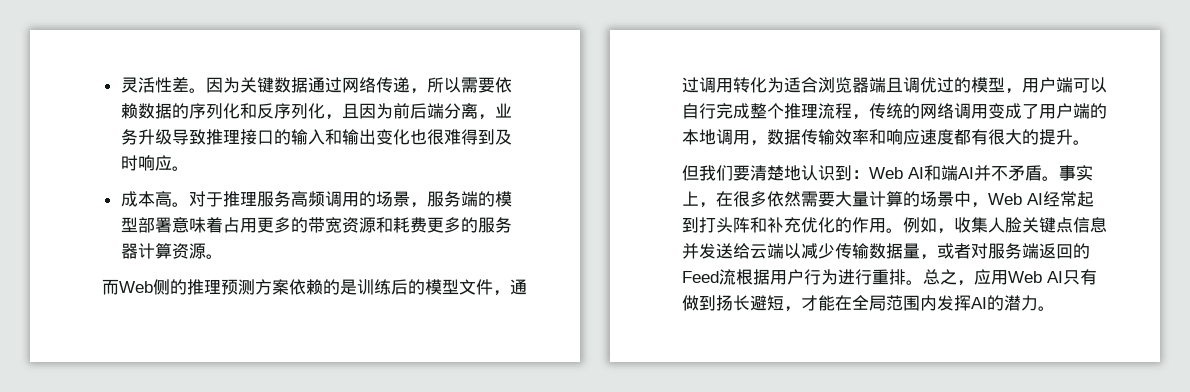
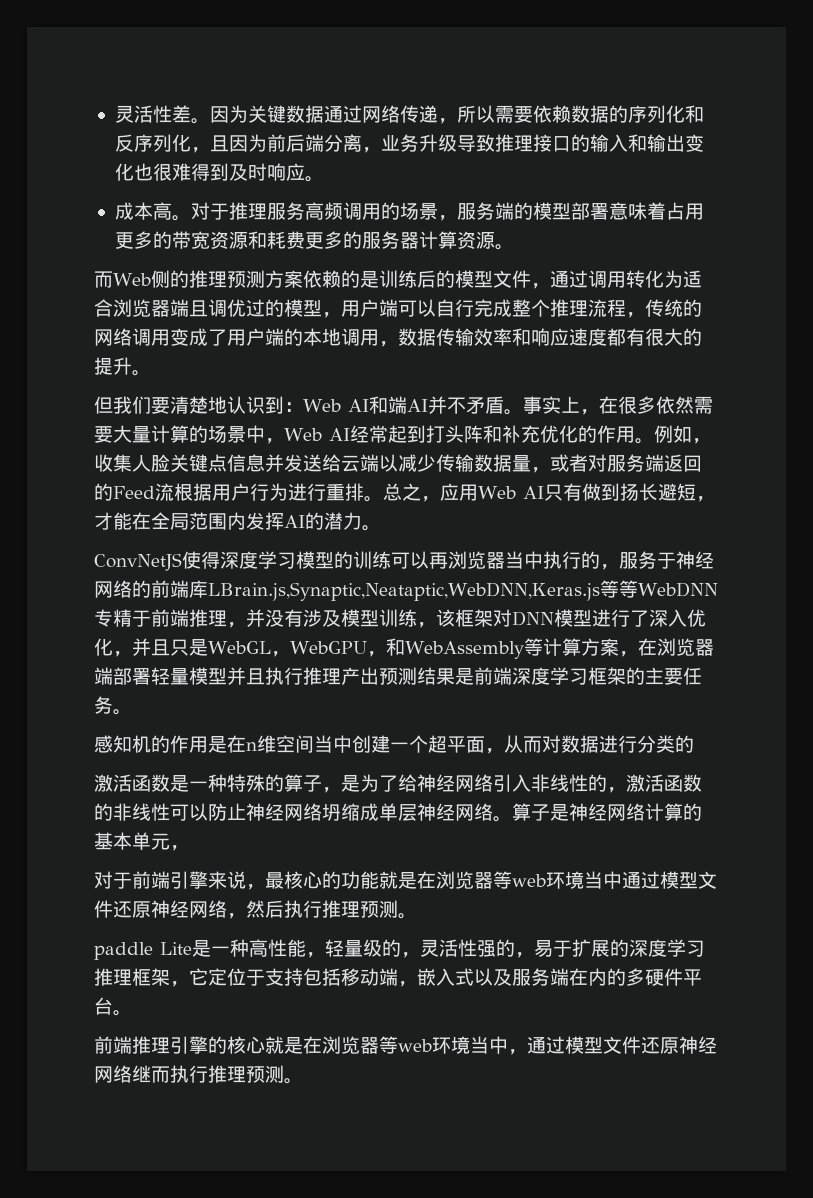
+ ConvNetJS使得深度学习模型的训练可以再浏览器当中执行的，服务于神经网络的前端库LBrain.js,Synaptic,Neataptic,WebDNN,Keras.js等等WebDNN专精于前端推理，并没有涉及模型训练，该框架对DNN模型进行了深入优化，并且只是WebGL，WebGPU，和WebAssembly等计算方案，在浏览器端部署轻量模型并且执行推理产出预测结果是前端深度学习框架的主要任务。
+ 感知机的作用是在n维空间当中创建一个超平面，从而对数据进行分类的
+ 激活函数是一种特殊的算子，是为了给神经网络引入非线性的，激活函数的非线性可以防止神经网络坍缩成单层神经网络。算子是神经网络计算的基本单元，
+ 对于前端引擎来说，最核心的功能就是在浏览器等web环境当中通过模型文件还原神经网络，然后执行推理预测。
+ paddle Lite是一种高性能，轻量级的，灵活性强的，易于扩展的深度学习推理框架，它定位于支持包括移动端，嵌入式以及服务端在内的多硬件平台。
+ 前端推理引擎的核心就是在浏览器等web环境当中，通过模型文件还原神经网络继而执行推理预测。

